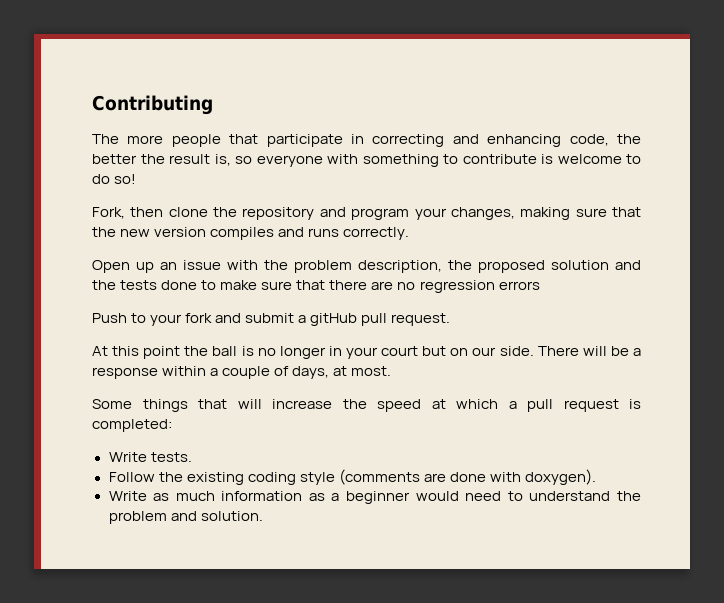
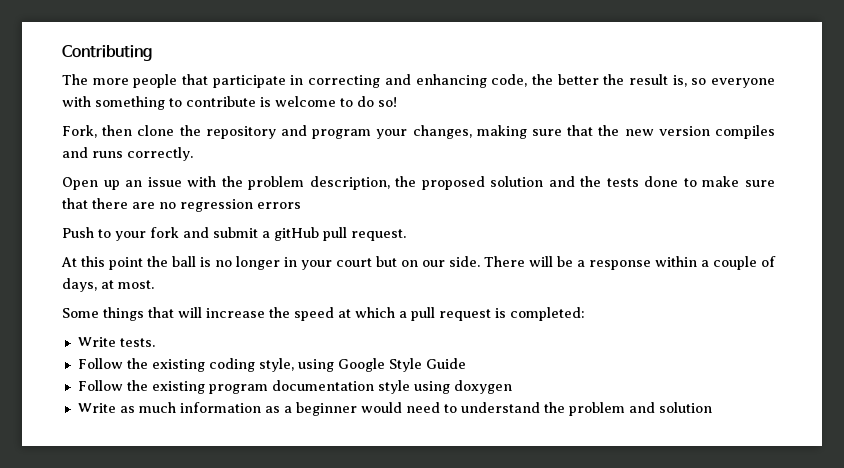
- Follow the existing coding style (comments are done with doxygen).
+ Follow the existing coding style, using Google Style Guide
+ Follow the existing program documentation style using doxygen
- Write as much information as a beginner would need to understand the problem and solution.
+ Write as much information as a beginner would need to understand the problem and solution

